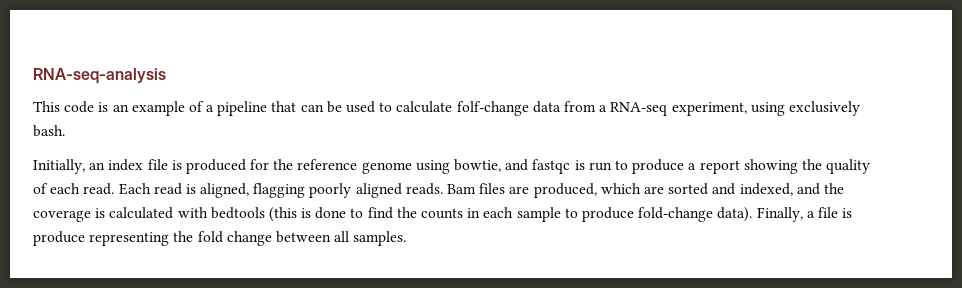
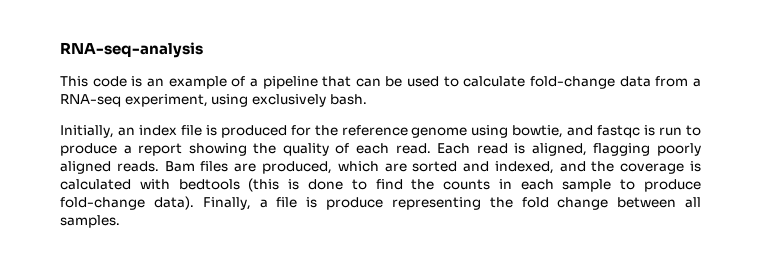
- This code is an example of a pipeline that can be used to calculate folf-change data from a RNA-seq experiment, using exclusively bash.
+ This code is an example of a pipeline that can be used to calculate fold-change data from a RNA-seq experiment, using exclusively bash.

